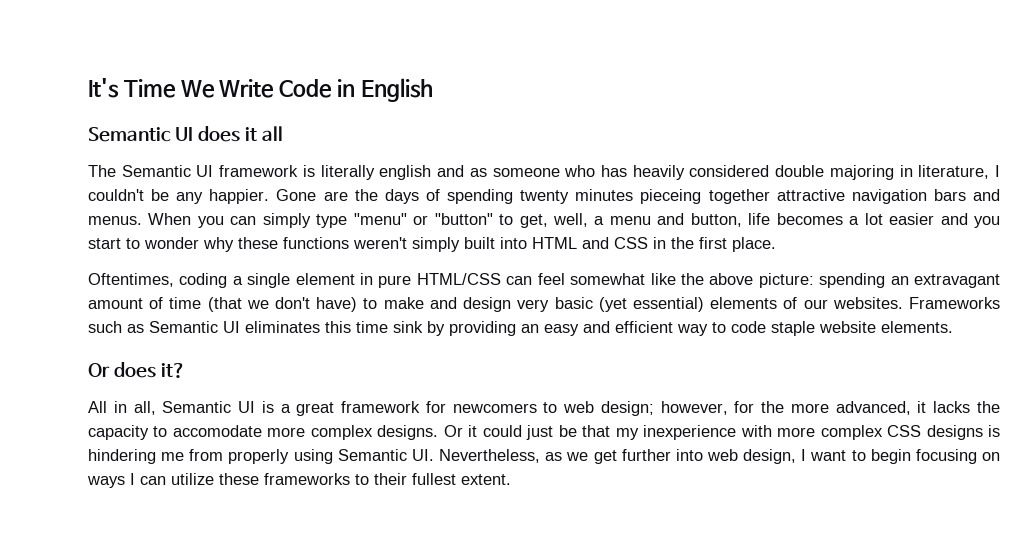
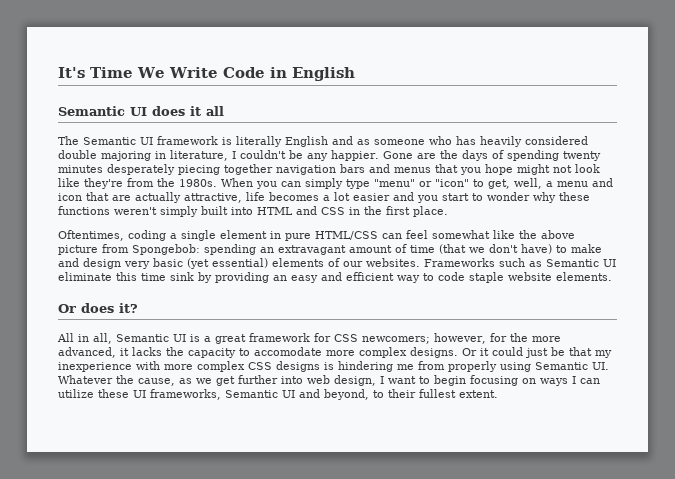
- The Semantic UI framework is literally english and as someone who has heavily considered double majoring in literature, I couldn't be any happier.
+ The Semantic UI framework is literally English and as someone who has heavily considered double majoring in literature, I couldn't be any happier.
- Gone are the days of spending twenty minutes pieceing together attractive navigation bars and menus.
+ Gone are the days of spending twenty minutes desperately piecing together navigation bars and menus that you hope might not look like they're from the 1980s.
- When you can simply type "menu" or "button" to get, well, a menu and button, life becomes a lot easier and you start to wonder why these functions weren't simply built into HTML and CSS in the first place.
+ When you can simply type "menu" or "icon" to get, well, a menu and icon that are actually attractive, life becomes a lot easier and you start to wonder why these functions weren't simply built into HTML and CSS in the first place.
- Oftentimes, coding a single element in pure HTML/CSS can feel somewhat like the above picture: spending an extravagant amount of time (that we don't have) to make and design very basic (yet essential) elements of our websites.
+ Oftentimes, coding a single element in pure HTML/CSS can feel somewhat like the above picture from Spongebob: spending an extravagant amount of time (that we don't have) to make and design very basic (yet essential) elements of our websites.
- Frameworks such as Semantic UI eliminates this time sink by providing an easy and efficient way to code staple website elements.
+ Frameworks such as Semantic UI eliminate this time sink by providing an easy and efficient way to code staple website elements.
- All in all, Semantic UI is a great framework for newcomers to web design; however, for the more advanced, it lacks the capacity to accomodate more complex designs.
+ All in all, Semantic UI is a great framework for CSS newcomers; however, for the more advanced, it lacks the capacity to accomodate more complex designs.
- Or it could just be that my inexperience with more complex CSS designs is hindering me from properly using Semantic UI. Nevertheless, as we get further into web design, I want to begin focusing on ways I can utilize these frameworks to their fullest extent.
+ Or it could just be that my inexperience with more complex CSS designs is hindering me from properly using Semantic UI. Whatever the cause, as we get further into web design, I want to begin focusing on ways I can utilize these UI frameworks, Semantic UI and beyond, to their fullest extent.

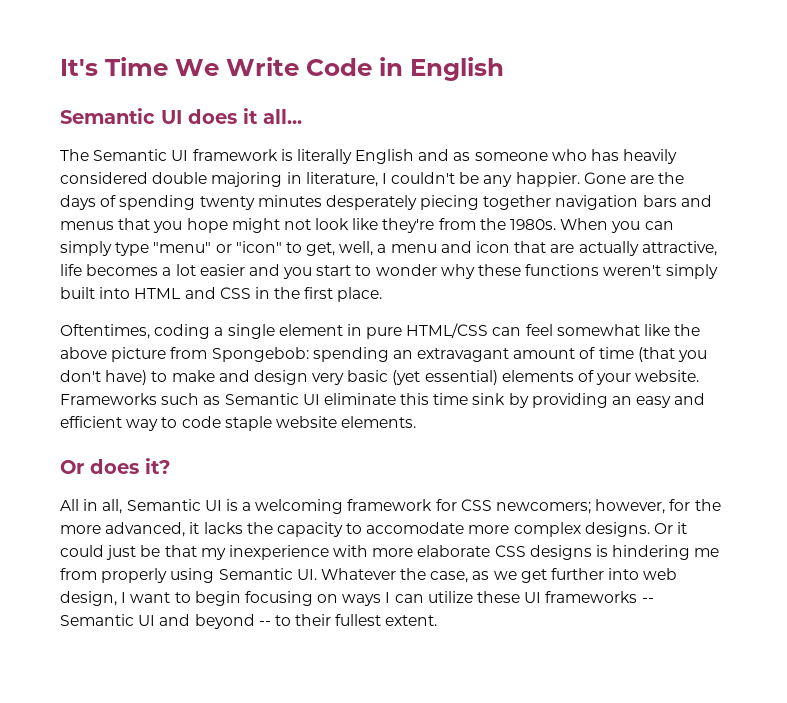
- Semantic UI does it all
+ Semantic UI does it all...
- Oftentimes, coding a single element in pure HTML/CSS can feel somewhat like the above picture from Spongebob: spending an extravagant amount of time (that we don't have) to make and design very basic (yet essential) elements of our websites.
+ Oftentimes, coding a single element in pure HTML/CSS can feel somewhat like the above picture from Spongebob: spending an extravagant amount of time (that you don't have) to make and design very basic (yet essential) elements of your website.
- All in all, Semantic UI is a great framework for CSS newcomers; however, for the more advanced, it lacks the capacity to accomodate more complex designs.
+ All in all, Semantic UI is a welcoming framework for CSS newcomers; however, for the more advanced, it lacks the capacity to accomodate more complex designs.
- Or it could just be that my inexperience with more complex CSS designs is hindering me from properly using Semantic UI. Whatever the cause, as we get further into web design, I want to begin focusing on ways I can utilize these UI frameworks, Semantic UI and beyond, to their fullest extent.
+ Or it could just be that my inexperience with more elaborate CSS designs is hindering me from properly using Semantic UI. Whatever the case, as we get further into web design, I want to begin focusing on ways I can utilize these UI frameworks -- Semantic UI and beyond -- to their fullest extent.

